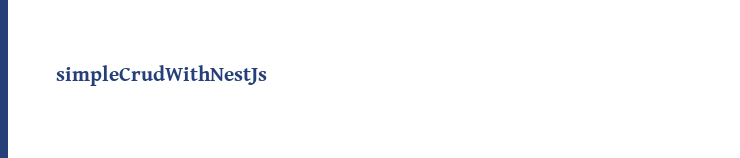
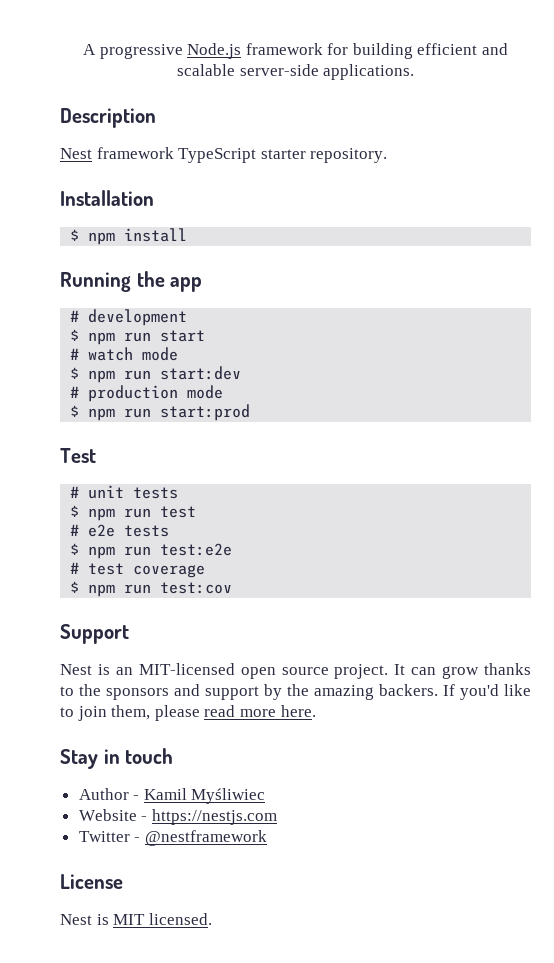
- simpleCrudWithNestJs
+ A progressive Node.js framework for building efficient and scalable server-side applications.
+ Description
+ Nest framework TypeScript starter repository.
+ Installation
+ $ npm install
+ Running the app
+ # development
+ $ npm run start
+ # watch mode
+ $ npm run start:dev
+ # production mode
+ $ npm run start:prod
+ Test
+ # unit tests
+ $ npm run test
+ # e2e tests
+ $ npm run test:e2e
+ # test coverage
+ $ npm run test:cov
+ Support
+ Nest is an MIT-licensed open source project. It can grow thanks to the sponsors and support by the amazing backers. If you'd like to join them, please read more here.
+ Stay in touch
+ Author - Kamil Myśliwiec
+ Website - https://nestjs.com
+ Twitter - @nestframework
+ License
+ Nest is MIT licensed.

